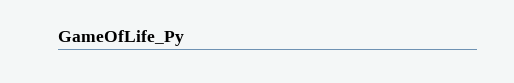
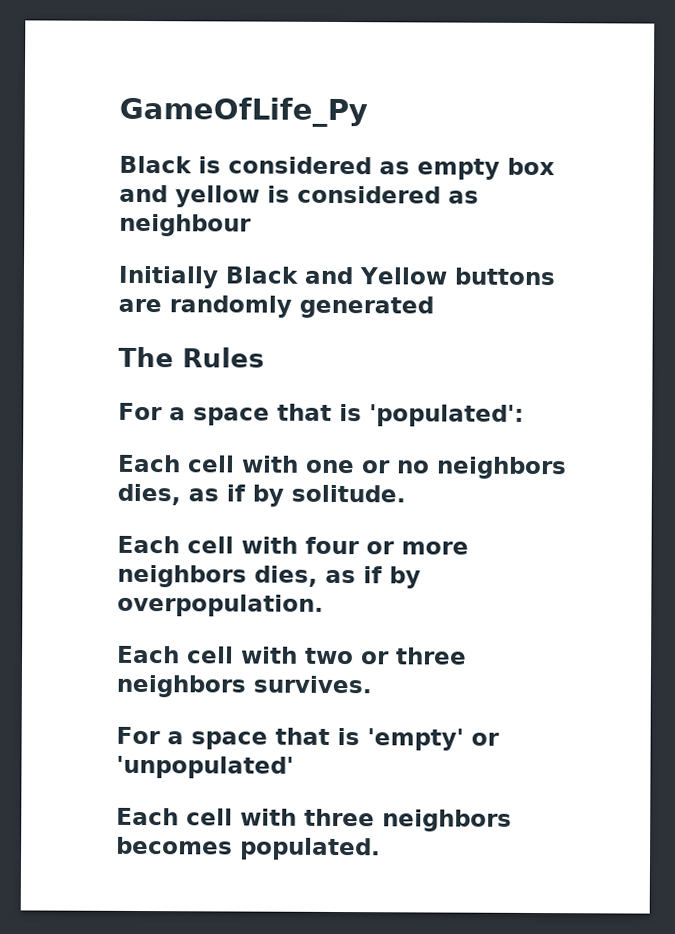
+ Black is considered as empty box and yellow is considered as neighbour
+ Initially Black and Yellow buttons are randomly generated
+ The Rules
+ For a space that is 'populated':
+ Each cell with one or no neighbors dies, as if by solitude.
+ Each cell with four or more neighbors dies, as if by overpopulation.
+ Each cell with two or three neighbors survives.
+ For a space that is 'empty' or 'unpopulated'
+ Each cell with three neighbors becomes populated.

